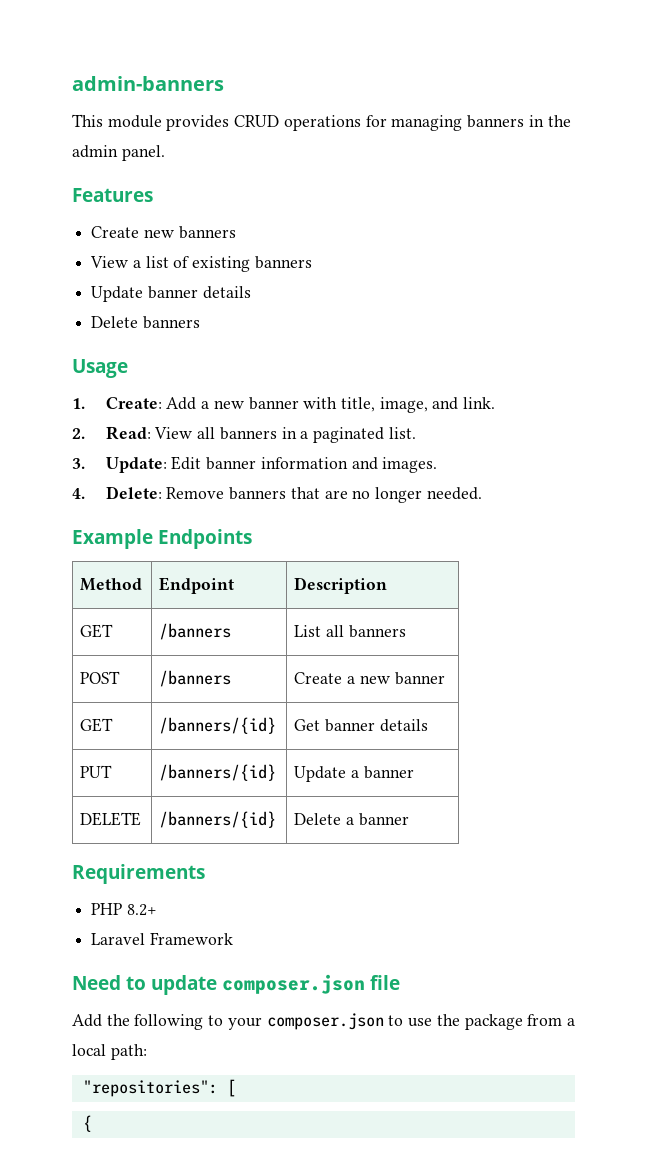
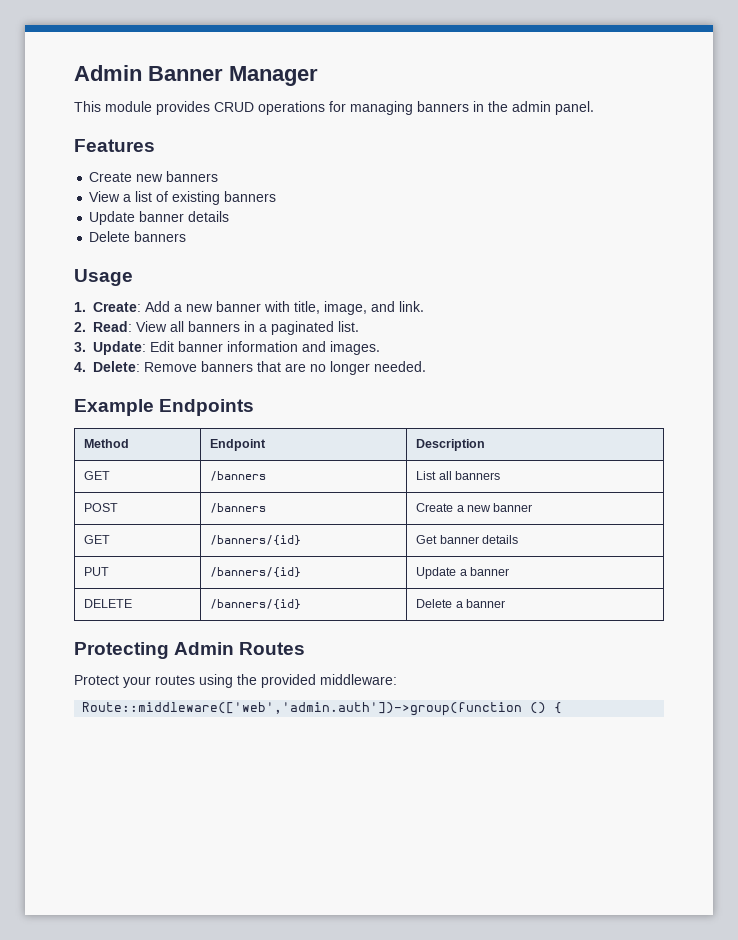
- admin-banners
+ Admin Banner Manager
- Requirements
- PHP 8.2+
- Laravel Framework
- Need to update composer.json file
- Add the following to your composer.json to use the package from a local path:
- "repositories": [
- {
+ Protecting Admin Routes
+ Protect your routes using the provided middleware:
+ Route::middleware(['web','admin.auth'])->group(function () {

